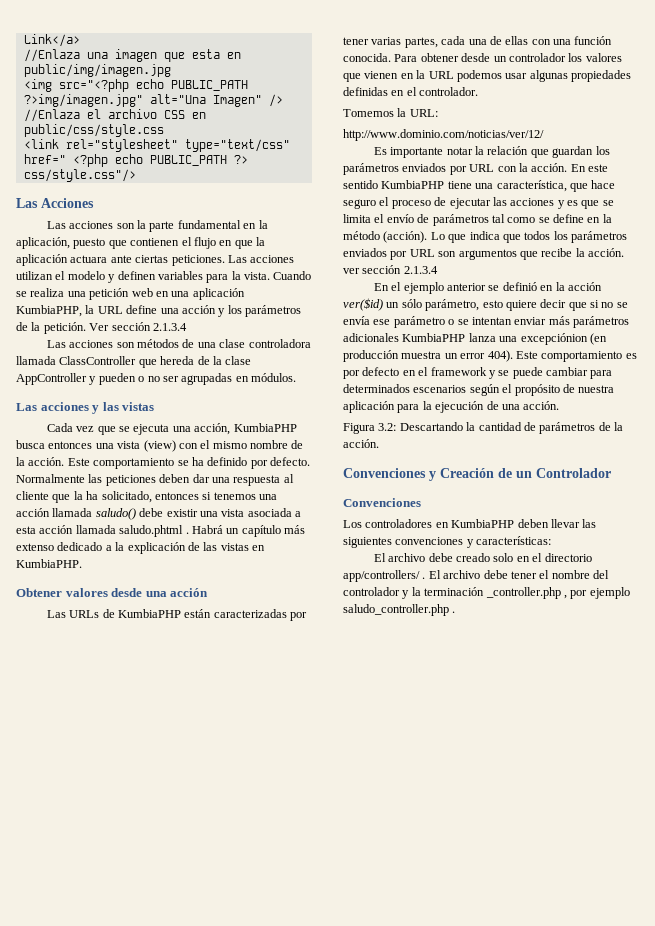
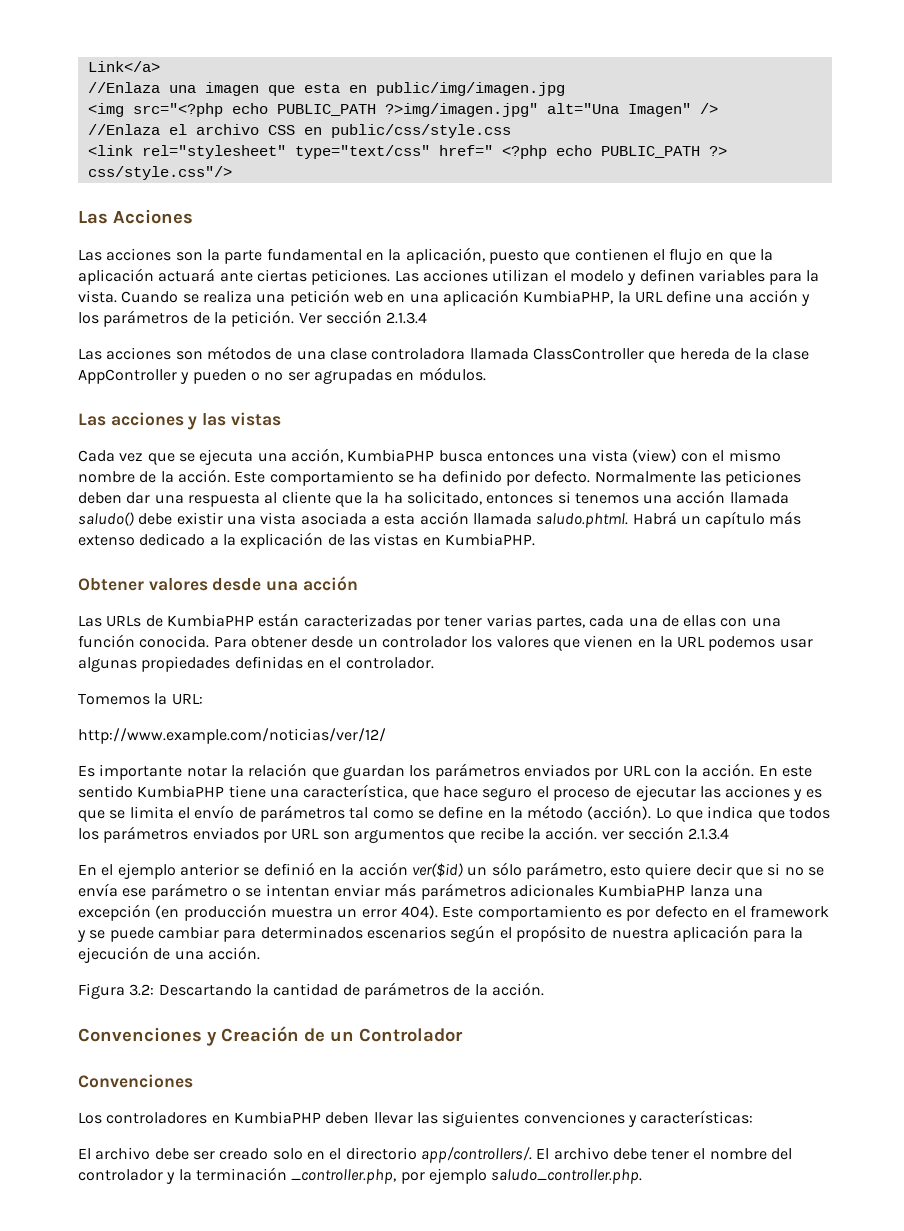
- Las acciones son la parte fundamental en la aplicación, puesto que contienen el flujo en que la aplicación actuara ante ciertas peticiones.
+ Las acciones son la parte fundamental en la aplicación, puesto que contienen el flujo en que la aplicación actuará ante ciertas peticiones.
- Normalmente las peticiones deben dar una respuesta al cliente que la ha solicitado, entonces si tenemos una acción llamada saludo() debe existir una vista asociada a esta acción llamada saludo.phtml . Habrá un capítulo más extenso dedicado a la explicación de las vistas en KumbiaPHP.
+ Normalmente las peticiones deben dar una respuesta al cliente que la ha solicitado, entonces si tenemos una acción llamada saludo() debe existir una vista asociada a esta acción llamada saludo.phtml. Habrá un capítulo más extenso dedicado a la explicación de las vistas en KumbiaPHP.
- http://www.dominio.com/noticias/ver/12/
+ http://www.example.com/noticias/ver/12/
- En el ejemplo anterior se definió en la acción ver($id) un sólo parámetro, esto quiere decir que si no se envía ese parámetro o se intentan enviar más parámetros adicionales KumbiaPHP lanza una excepciónion (en producción muestra un error 404).
+ En el ejemplo anterior se definió en la acción ver($id) un sólo parámetro, esto quiere decir que si no se envía ese parámetro o se intentan enviar más parámetros adicionales KumbiaPHP lanza una excepción (en producción muestra un error 404).
- El archivo debe creado solo en el directorio app/controllers/ .
+ El archivo debe ser creado solo en el directorio app/controllers/.
- El archivo debe tener el nombre del controlador y la terminación _controller.php , por ejemplo saludo_controller.php .
+ El archivo debe tener el nombre del controlador y la terminación _controller.php, por ejemplo saludo_controller.php.

